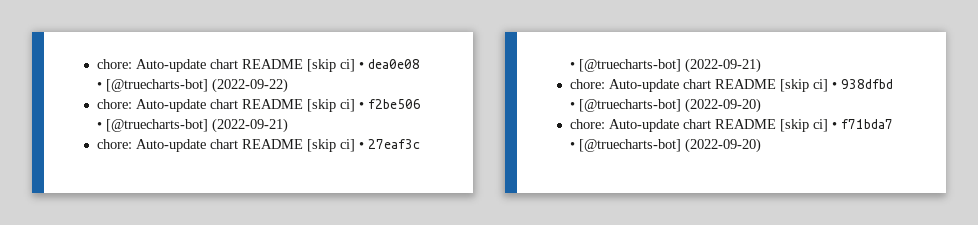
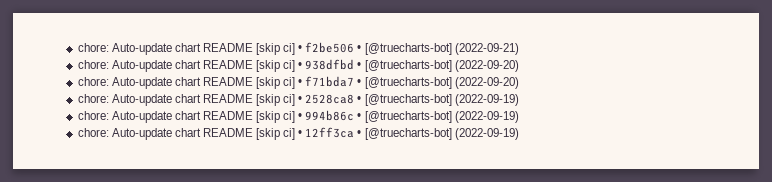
- chore: Auto-update chart README [skip ci] • dea0e08 • [@truecharts-bot] (2022-09-22)
  chore: Auto-update chart README [skip ci] • f2be506 • [@truecharts-bot] (2022-09-21)
- chore: Auto-update chart README [skip ci] • 27eaf3c • [@truecharts-bot] (2022-09-21)
+ chore: Auto-update chart README [skip ci] • 2528ca8 • [@truecharts-bot] (2022-09-19)
+ chore: Auto-update chart README [skip ci] • 994b86c • [@truecharts-bot] (2022-09-19)
+ chore: Auto-update chart README [skip ci] • 12ff3ca • [@truecharts-bot] (2022-09-19)

